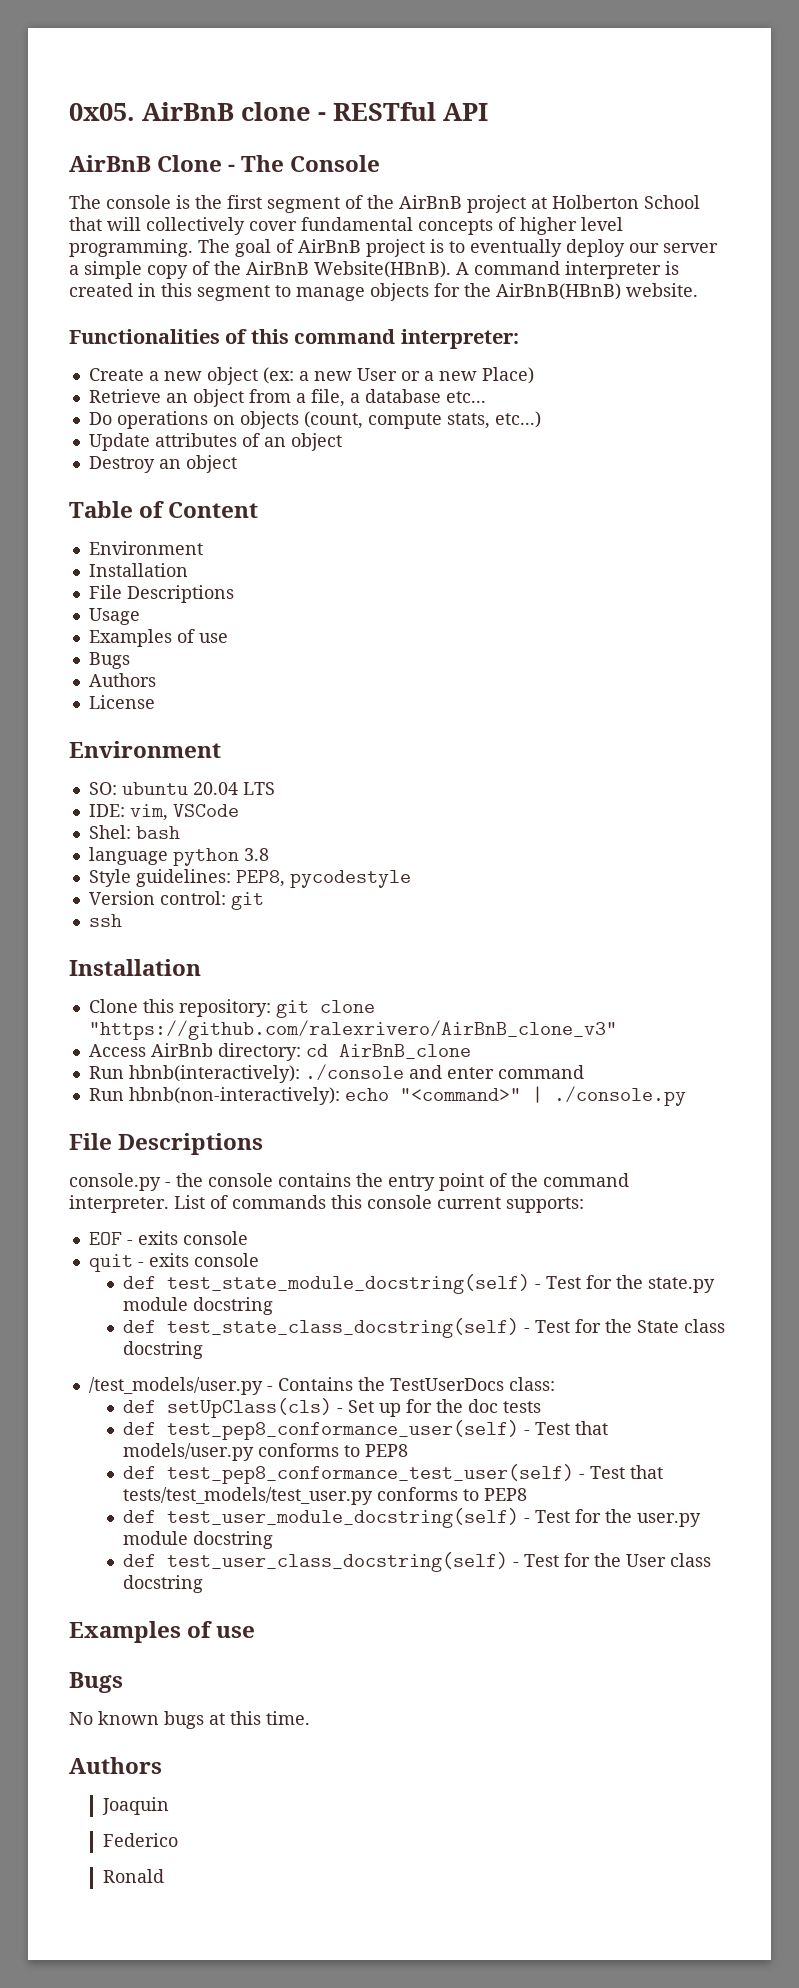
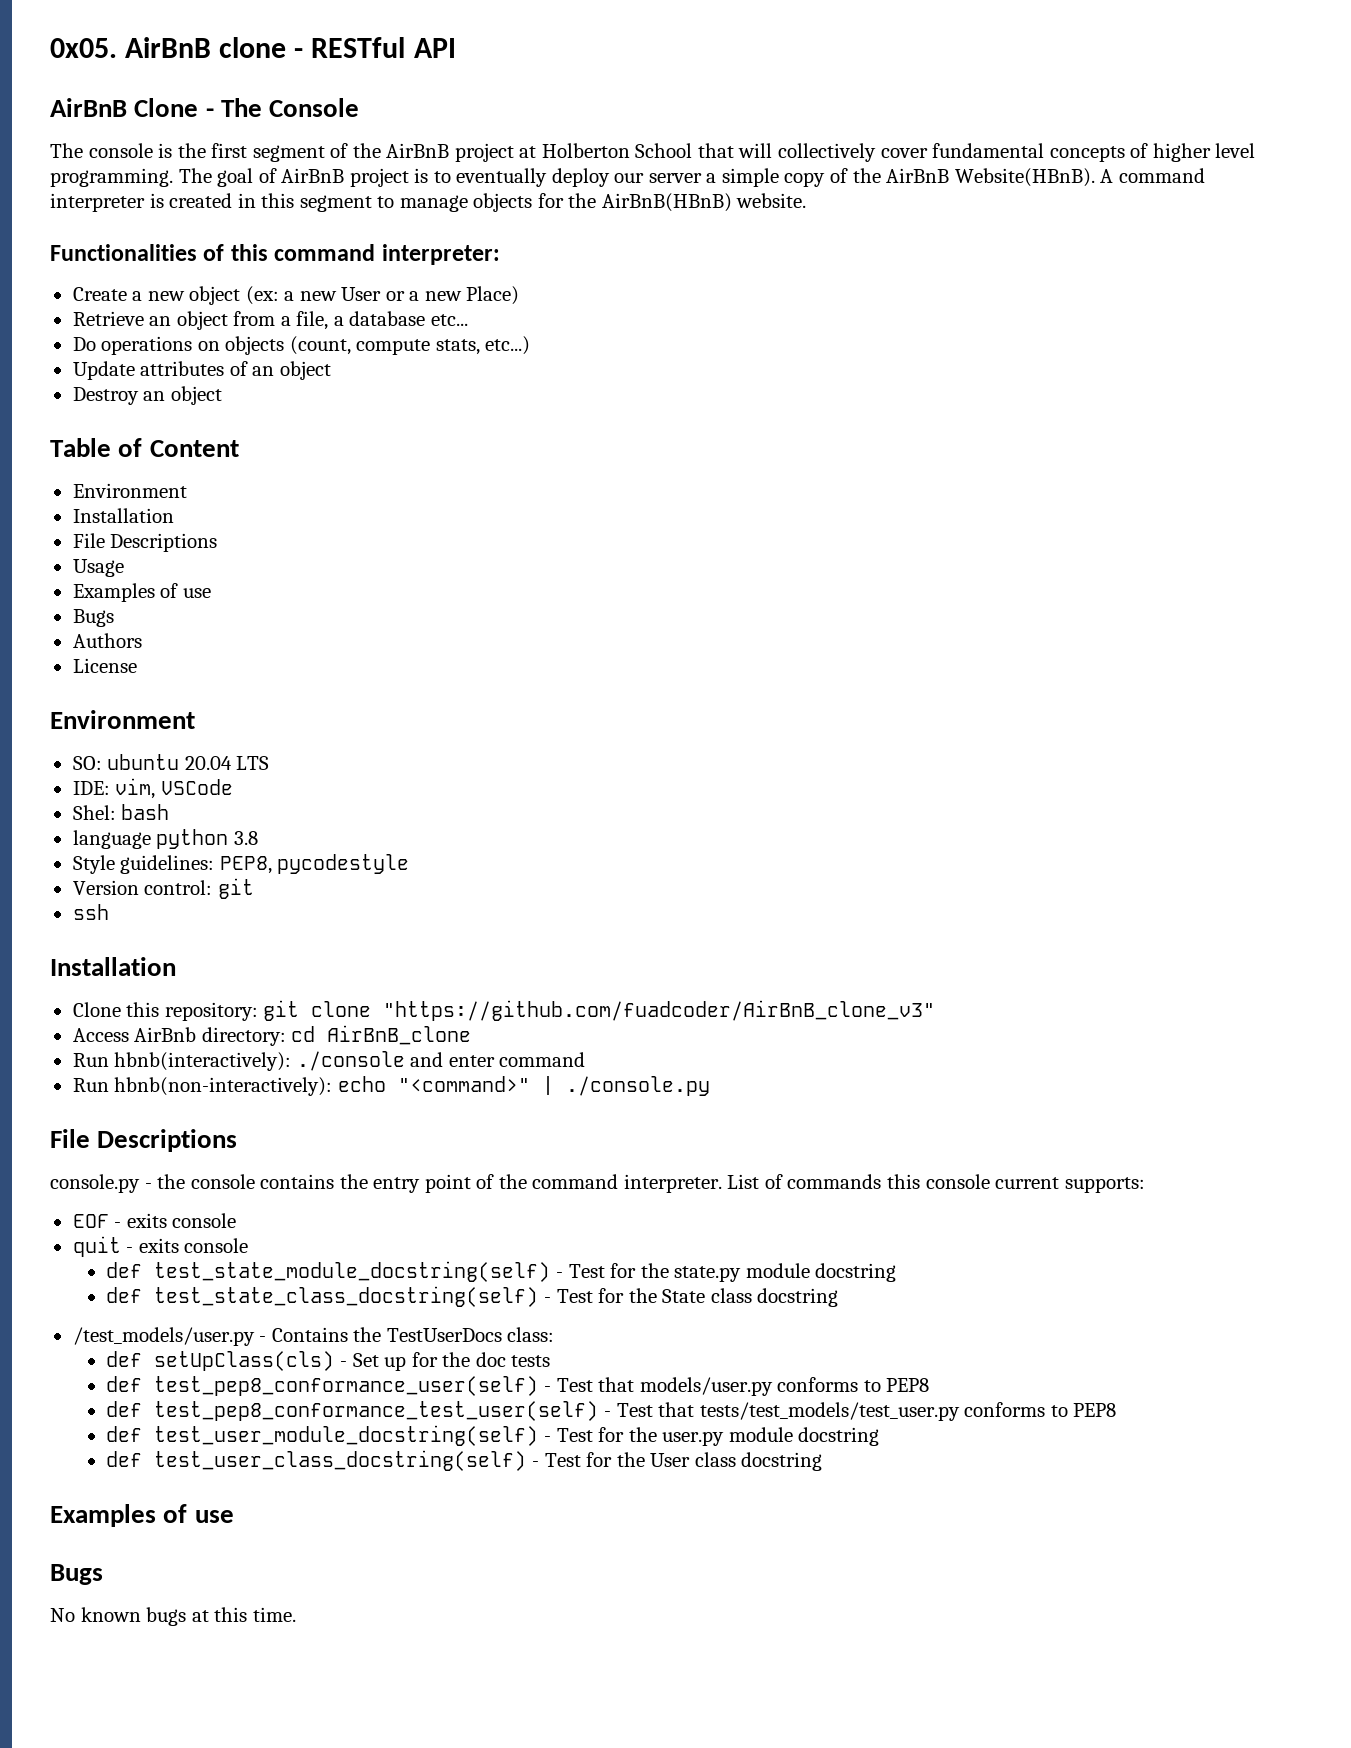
- Clone this repository: git clone "https://github.com/ralexrivero/AirBnB_clone_v3"
+ Clone this repository: git clone "https://github.com/fuadcoder/AirBnB_clone_v3"
  No known bugs at this time.
- Authors
- Joaquin
- Federico
- Ronald

